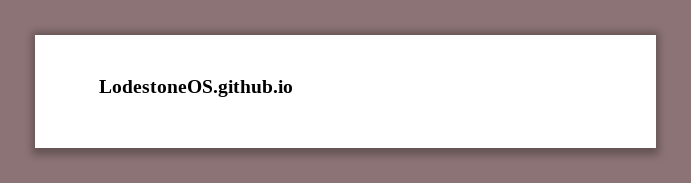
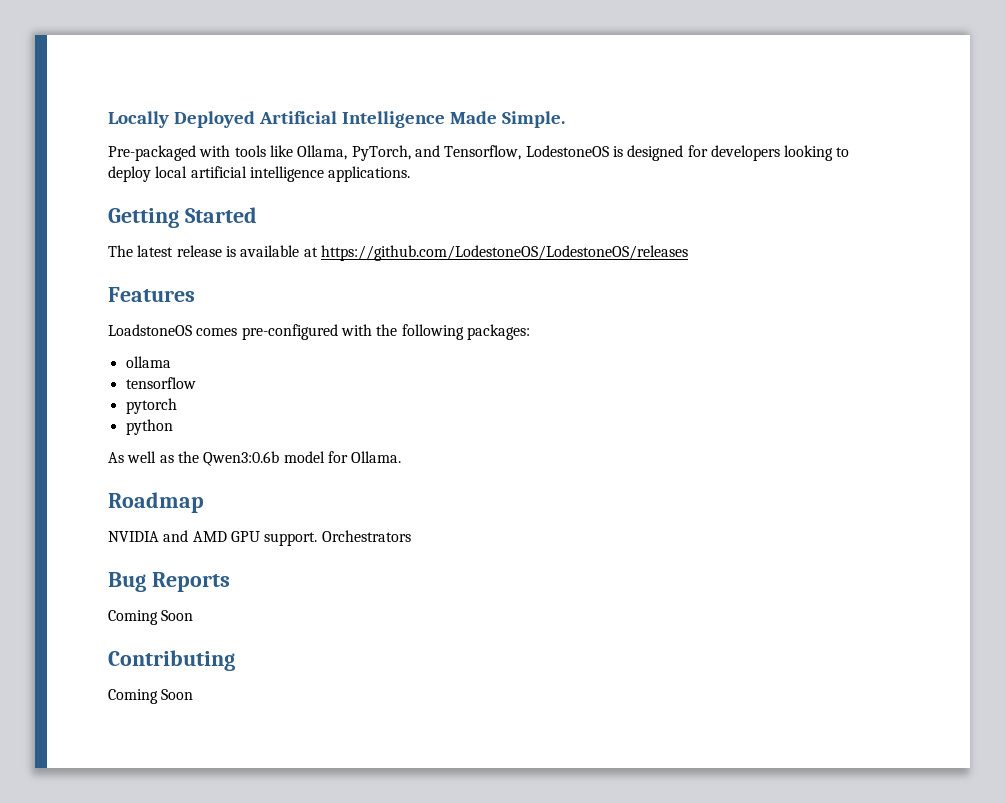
- LodestoneOS.github.io
+ Locally Deployed Artificial Intelligence Made Simple.
+ Pre-packaged with tools like Ollama, PyTorch, and Tensorflow, LodestoneOS is designed for developers looking to deploy local artificial intelligence applications.
+ Getting Started
+ The latest release is available at https://github.com/LodestoneOS/LodestoneOS/releases
+ Features
+ LoadstoneOS comes pre-configured with the following packages:
+ ollama
+ tensorflow
+ pytorch
+ python
+ As well as the Qwen3:0.6b model for Ollama.
+ Roadmap
+ NVIDIA and AMD GPU support. Orchestrators
+ Bug Reports
+ Coming Soon
+ Contributing
+ Coming Soon

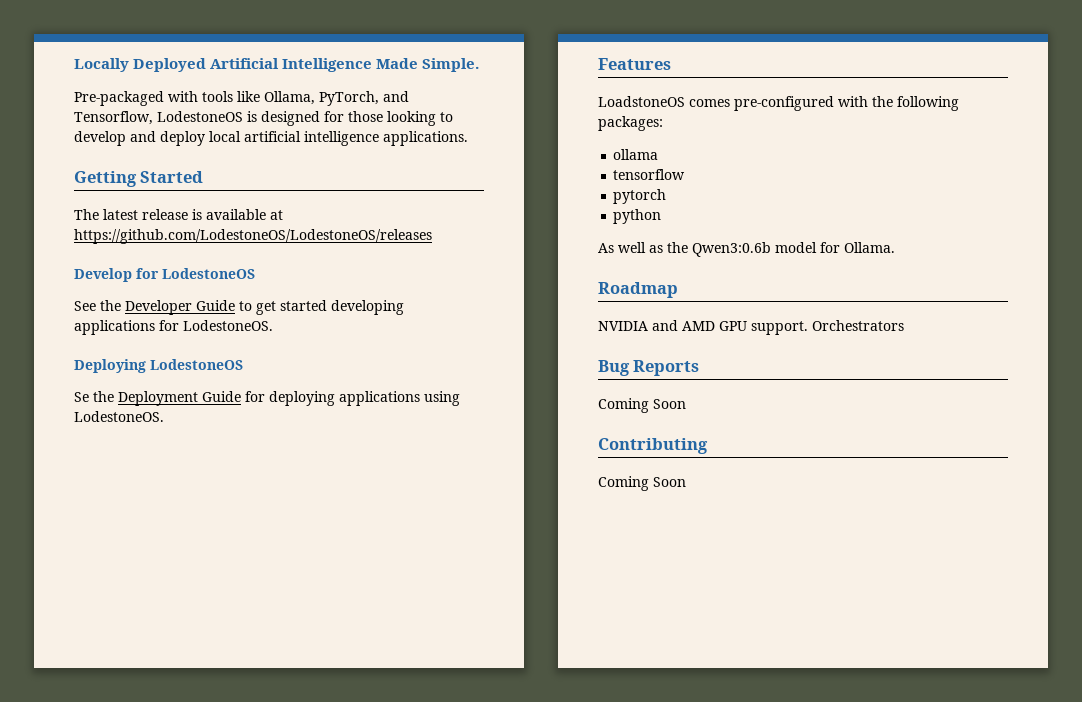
- Pre-packaged with tools like Ollama, PyTorch, and Tensorflow, LodestoneOS is designed for developers looking to deploy local artificial intelligence applications.
+ Pre-packaged with tools like Ollama, PyTorch, and Tensorflow, LodestoneOS is designed for those looking to develop and deploy local artificial intelligence applications.
+ Develop for LodestoneOS
+ See the Developer Guide to get started developing applications for LodestoneOS.
+ Deploying LodestoneOS
+ Se the Deployment Guide for deploying applications using LodestoneOS.

